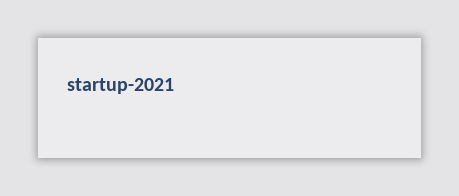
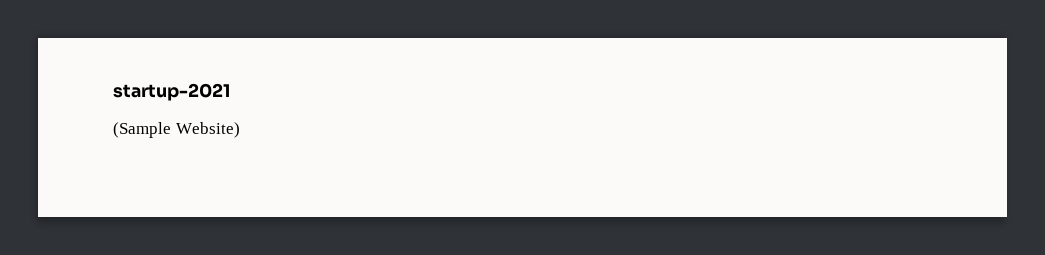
+ (Sample Website)

